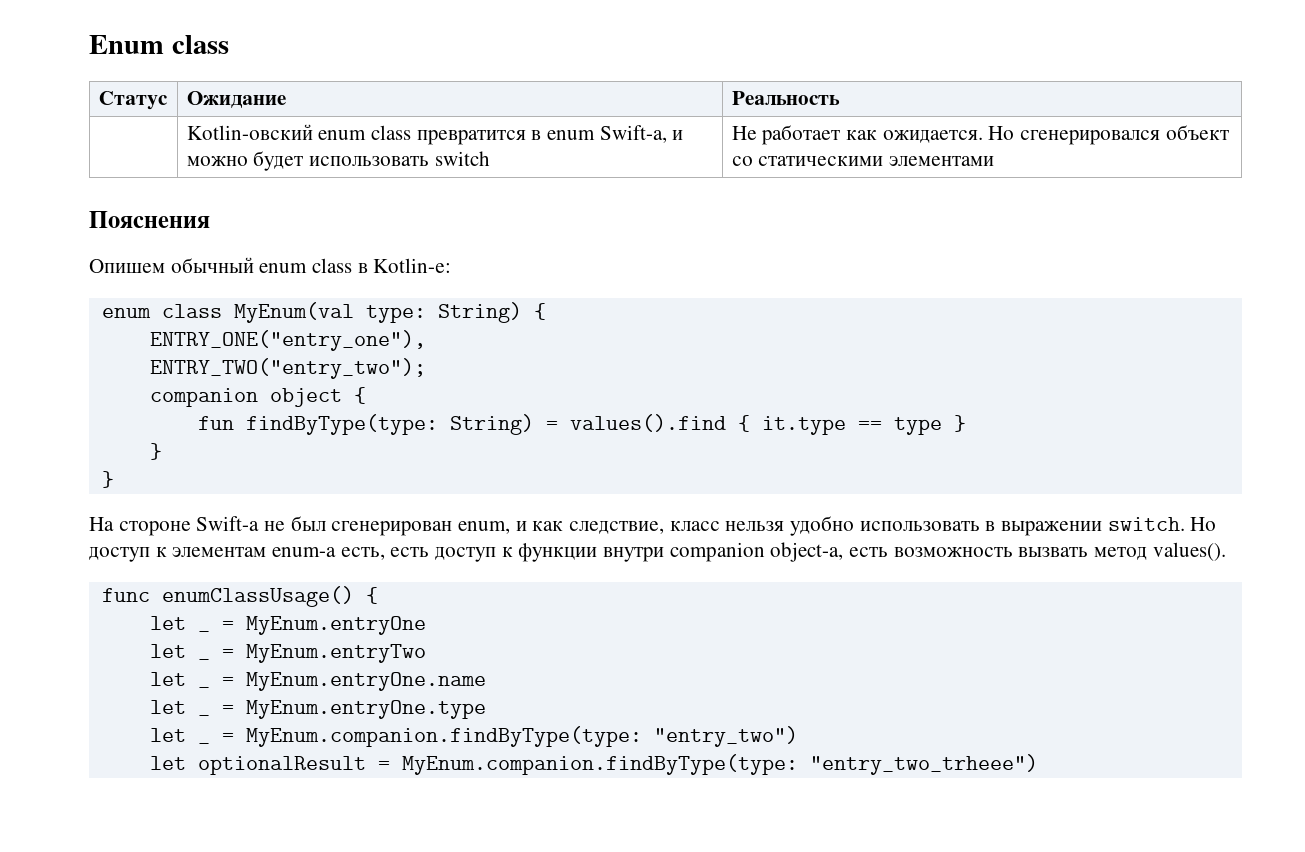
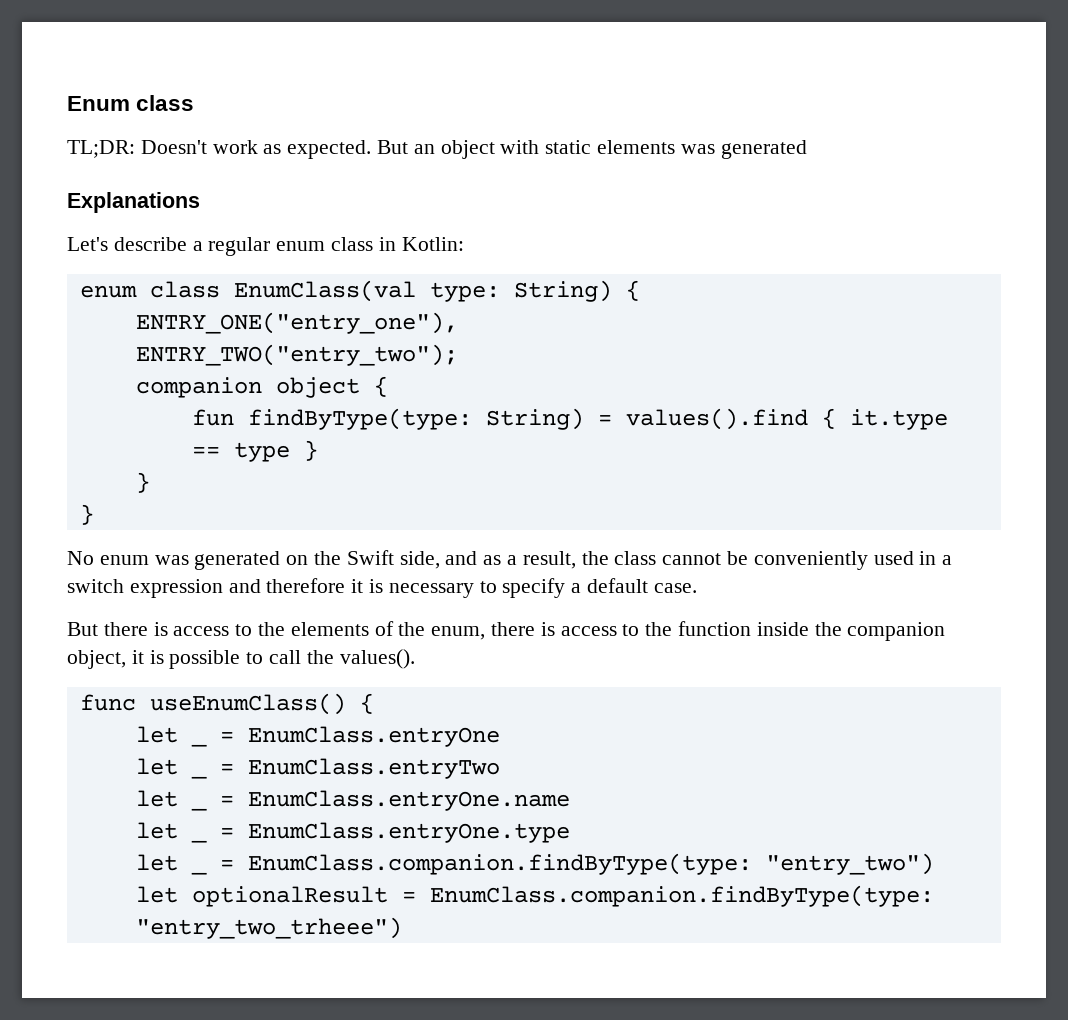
- Статус | Ожидание | Реальность
- | Kotlin-овский enum class превратится в enum Swift-а, и можно будет использовать switch | Не работает как ожидается. Но сгенерировался объект со статическими элементами
- Пояснения
- Опишем обычный enum class в Kotlin-е:
- enum class MyEnum(val type: String) {
+ TL;DR: Doesn't work as expected. But an object with static elements was generated
+ Explanations
+ Let's describe a regular enum class in Kotlin:
+ enum class EnumClass(val type: String) {
- На стороне Swift-а не был сгенерирован enum, и как следствие, класс нельзя удобно использовать в выражении switch. Но доступ к элементам enum-а есть, есть доступ к функции внутри companion object-а, есть возможность вызвать метод values().
+ No enum was generated on the Swift side, and as a result, the class cannot be conveniently used in a switch expression and therefore it is necessary to specify a default case.
+ But there is access to the elements of the enum, there is access to the function inside the companion object, it is possible to call the values().
- func enumClassUsage() {
+ func useEnumClass() {
- let _ = MyEnum.entryOne
- let _ = MyEnum.entryTwo
- let _ = MyEnum.entryOne.name
- let _ = MyEnum.entryOne.type
- let _ = MyEnum.companion.findByType(type: "entry_two")
+ let _ = EnumClass.entryOne
+ let _ = EnumClass.entryTwo
+ let _ = EnumClass.entryOne.name
+ let _ = EnumClass.entryOne.type
+ let _ = EnumClass.companion.findByType(type: "entry_two")
- let optionalResult = MyEnum.companion.findByType(type: "entry_two_trheee")
+ let optionalResult = EnumClass.companion.findByType(type: "entry_two_trheee")

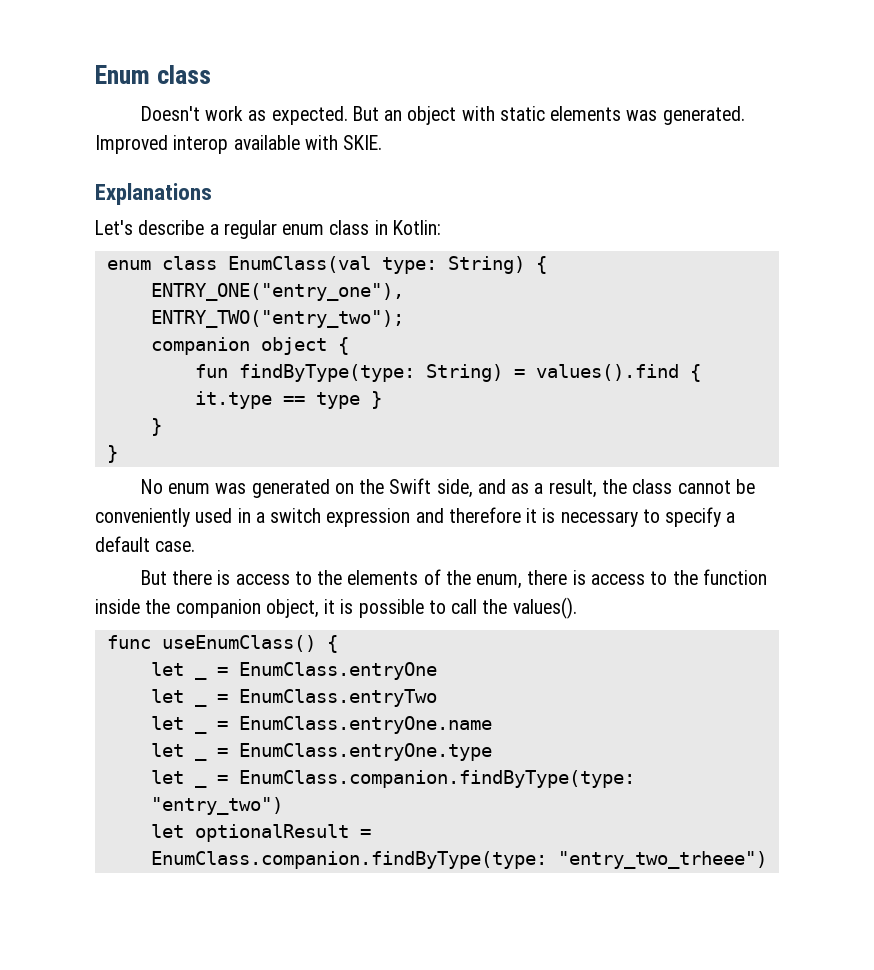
- TL;DR: Doesn't work as expected.
+ Doesn't work as expected.
- But an object with static elements was generated
+ But an object with static elements was generated. Improved interop available with SKIE.

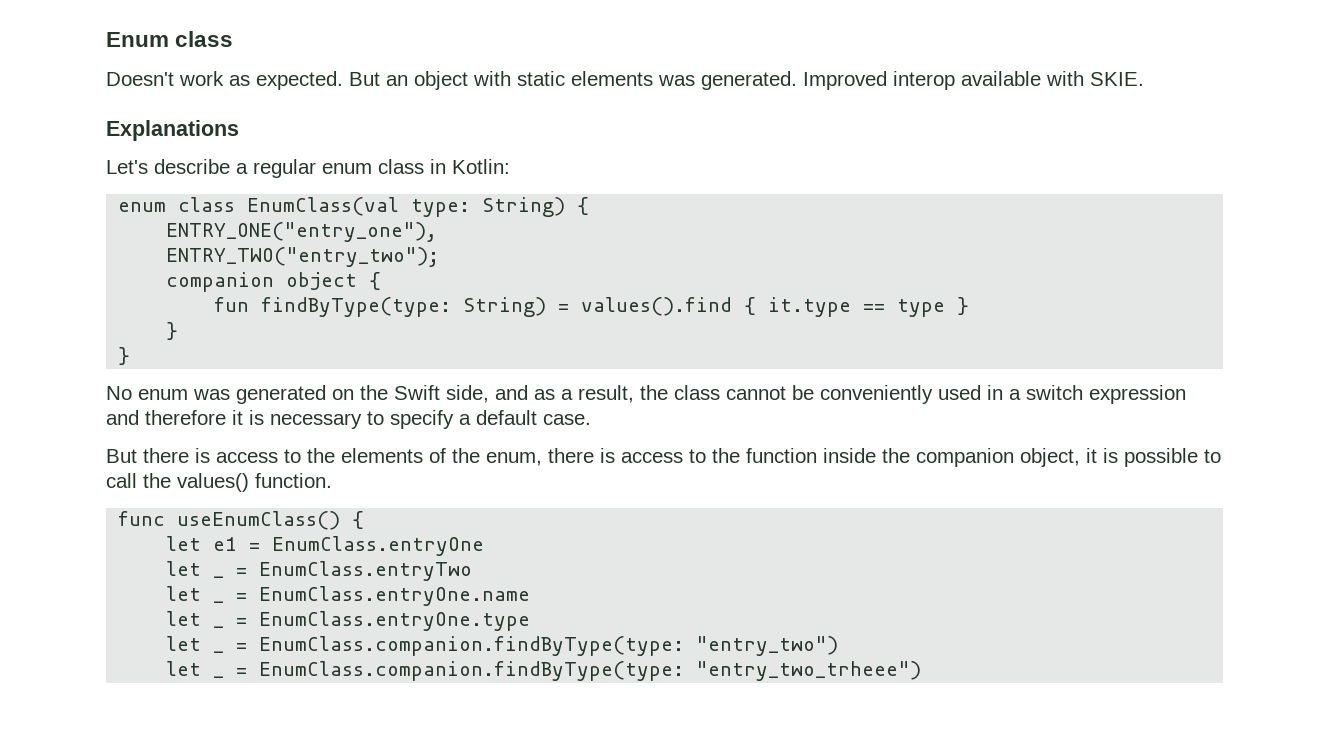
- But there is access to the elements of the enum, there is access to the function inside the companion object, it is possible to call the values().
+ But there is access to the elements of the enum, there is access to the function inside the companion object, it is possible to call the values() function.
- let _ = EnumClass.entryOne
+ let e1 = EnumClass.entryOne
- let optionalResult = EnumClass.companion.findByType(type: "entry_two_trheee")
+ let _ = EnumClass.companion.findByType(type: "entry_two_trheee")

